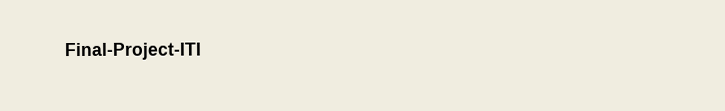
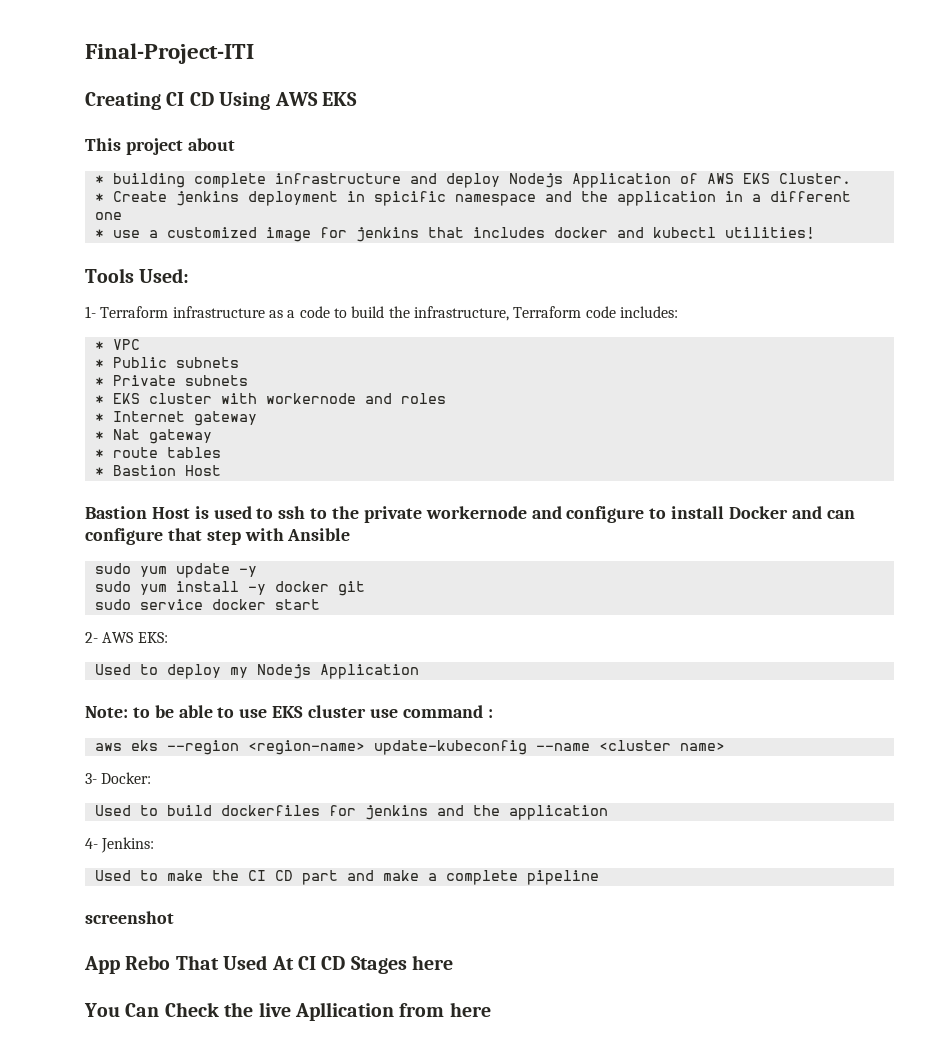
+ Creating CI CD Using AWS EKS
+ This project about
+ * building complete infrastructure and deploy Nodejs Application of AWS EKS Cluster.
+ * Create jenkins deployment in spicific namespace and the application in a different one
+ * use a customized image for jenkins that includes docker and kubectl utilities!
+ Tools Used:
+ 1- Terraform infrastructure as a code to build the infrastructure, Terraform code includes:
+ * VPC
+ * Public subnets
+ * Private subnets
+ * EKS cluster with workernode and roles
+ * Internet gateway
+ * Nat gateway
+ * route tables
+ * Bastion Host
+ Bastion Host is used to ssh to the private workernode and configure to install Docker and can configure that step with Ansible
+ sudo yum update -y
+ sudo yum install -y docker git
+ sudo service docker start
+ 2- AWS EKS:
+ Used to deploy my Nodejs Application
+ Note: to be able to use EKS cluster use command :
+ aws eks --region <region-name> update-kubeconfig --name <cluster name>
+ 3- Docker:
+ Used to build dockerfiles for jenkins and the application
+ 4- Jenkins:
+ Used to make the CI CD part and make a complete pipeline
+ screenshot
+ App Rebo That Used At CI CD Stages here
+ You Can Check the live Apllication from here

